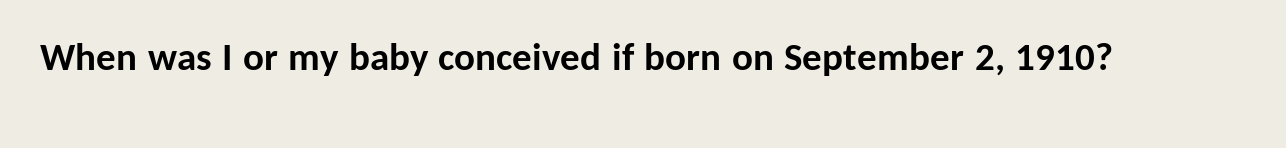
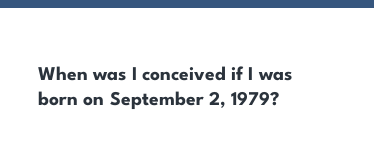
- When was I or my baby conceived if born on September 2, 1910?
+ When was I conceived if I was born on September 2, 1979?

